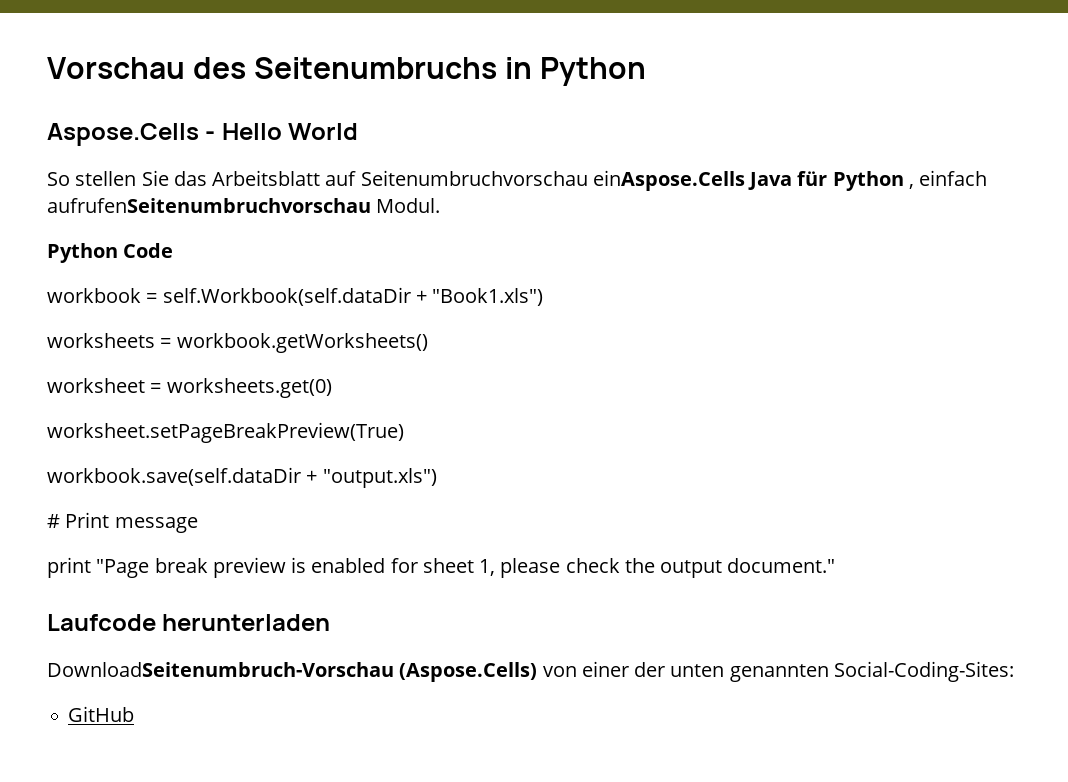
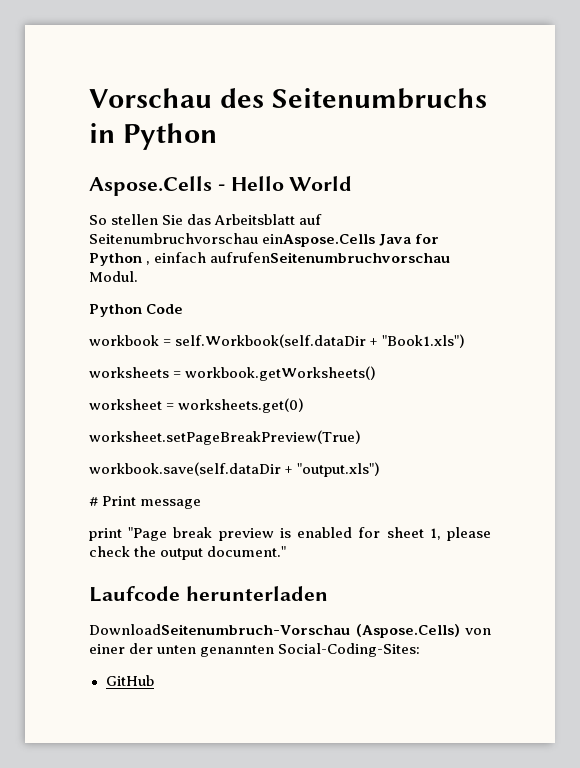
- So stellen Sie das Arbeitsblatt auf Seitenumbruchvorschau einAspose.Cells Java für Python , einfach aufrufenSeitenumbruchvorschau Modul.
+ So stellen Sie das Arbeitsblatt auf Seitenumbruchvorschau einAspose.Cells Java for Python , einfach aufrufenSeitenumbruchvorschau Modul.

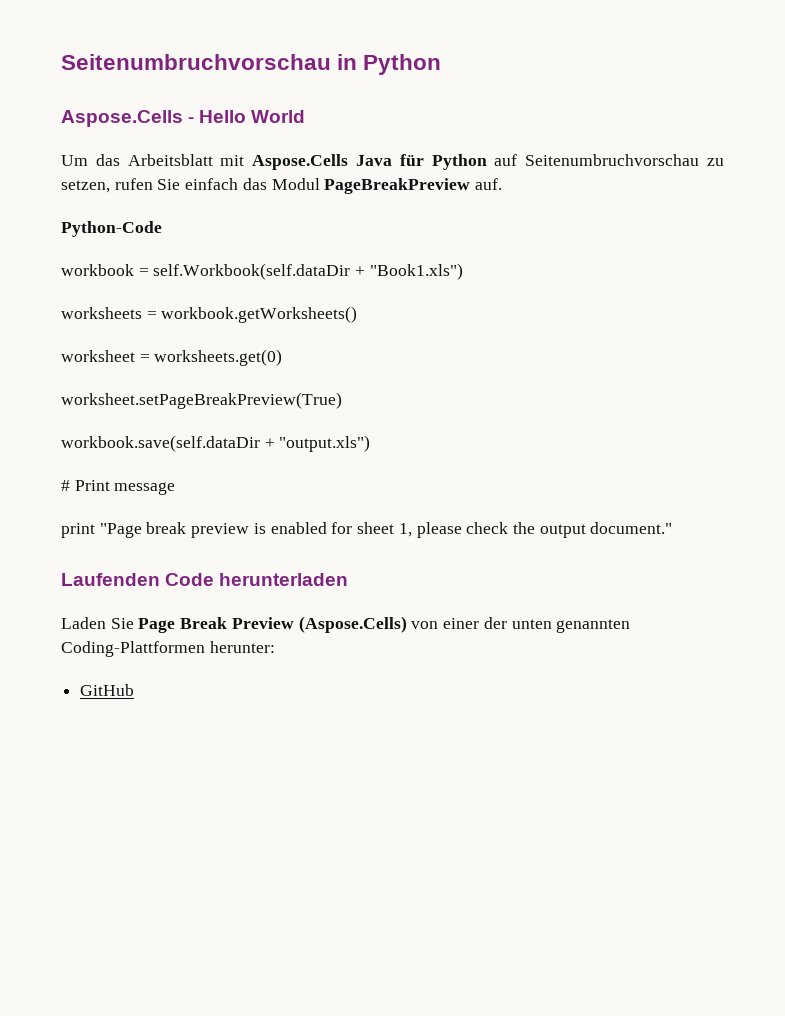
- Vorschau des Seitenumbruchs in Python
+ Seitenumbruchvorschau in Python
- So stellen Sie das Arbeitsblatt auf Seitenumbruchvorschau einAspose.Cells Java for Python , einfach aufrufenSeitenumbruchvorschau Modul.
- Python Code
+ Um das Arbeitsblatt mit Aspose.Cells Java für Python auf Seitenumbruchvorschau zu setzen, rufen Sie einfach das Modul PageBreakPreview auf.
+ Python-Code
- Laufcode herunterladen
+ Laufenden Code herunterladen
- DownloadSeitenumbruch-Vorschau (Aspose.Cells) von einer der unten genannten Social-Coding-Sites:
+ Laden Sie Page Break Preview (Aspose.Cells) von einer der unten genannten Coding-Plattformen herunter:

